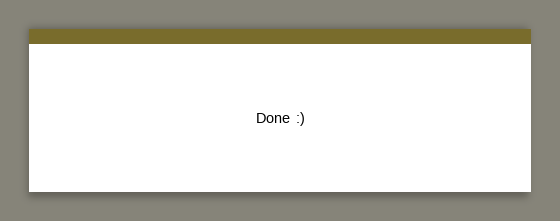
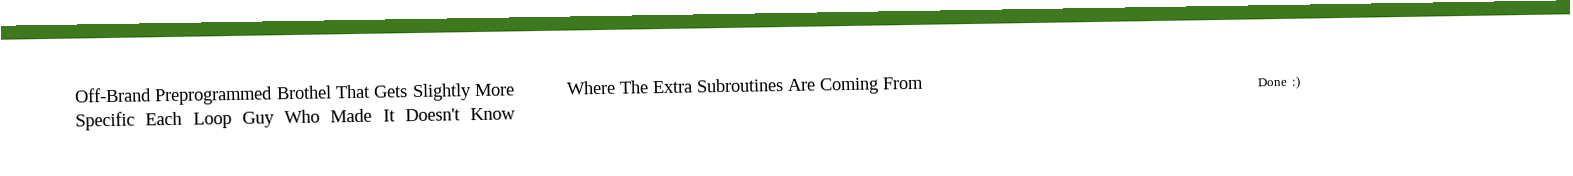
+ Off-Brand Preprogrammed Brothel That Gets Slightly More Specific Each Loop Guy Who Made It Doesn't Know Where The Extra Subroutines Are Coming From

